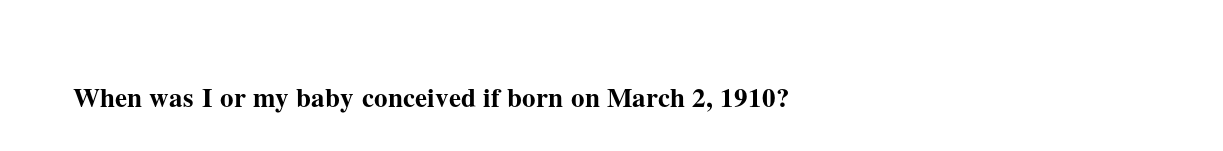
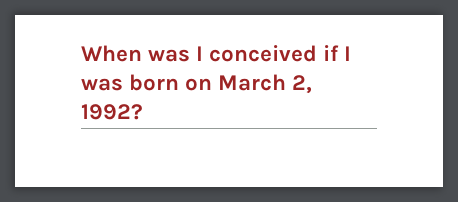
- When was I or my baby conceived if born on March 2, 1910?
+ When was I conceived if I was born on March 2, 1992?

